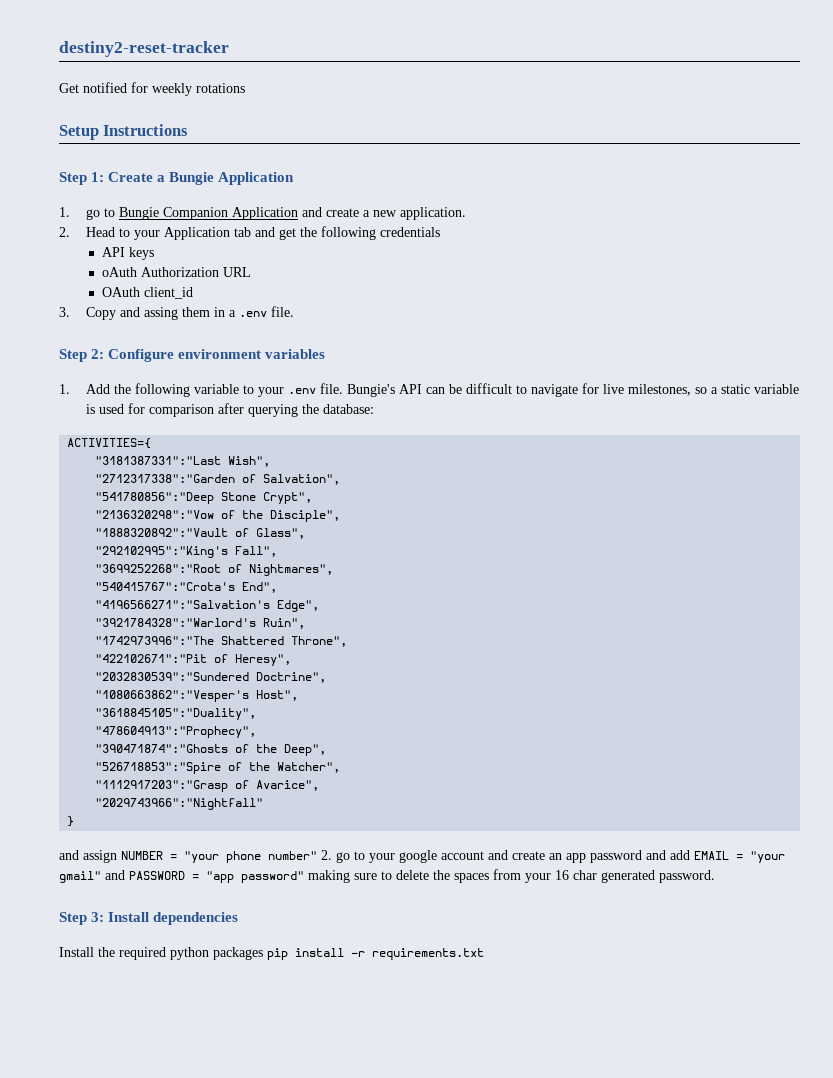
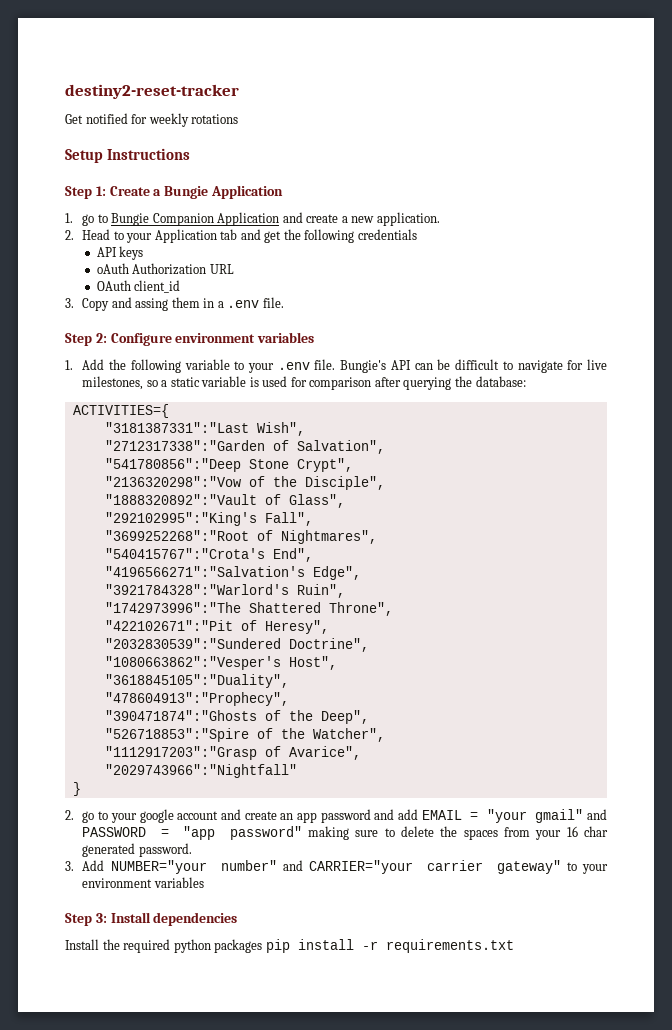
- and assign NUMBER = "your phone number" 2. go to your google account and create an app password and add EMAIL = "your gmail" and PASSWORD = "app password" making sure to delete the spaces from your 16 char generated password.
+ 2. go to your google account and create an app password and add EMAIL = "your gmail" and PASSWORD = "app password" making sure to delete the spaces from your 16 char generated password.
+ 3. Add NUMBER="your number" and CARRIER="your carrier gateway" to your environment variables

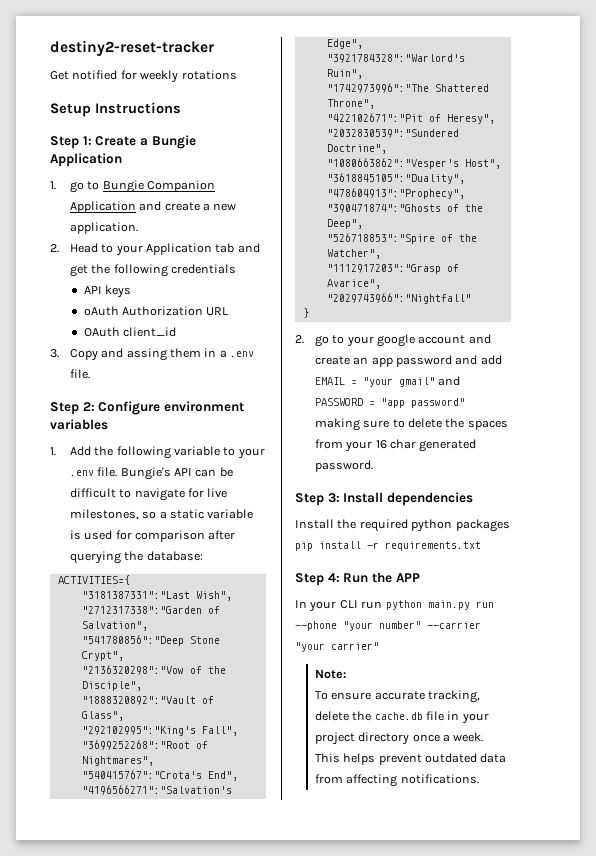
- 3. Add NUMBER="your number" and CARRIER="your carrier gateway" to your environment variables
+ Step 4: Run the APP
+ In your CLI run python main.py run --phone "your number" --carrier "your carrier"
+ Note:
+ To ensure accurate tracking, delete the cache.db file in your project directory once a week. This helps prevent outdated data from affecting notifications.

